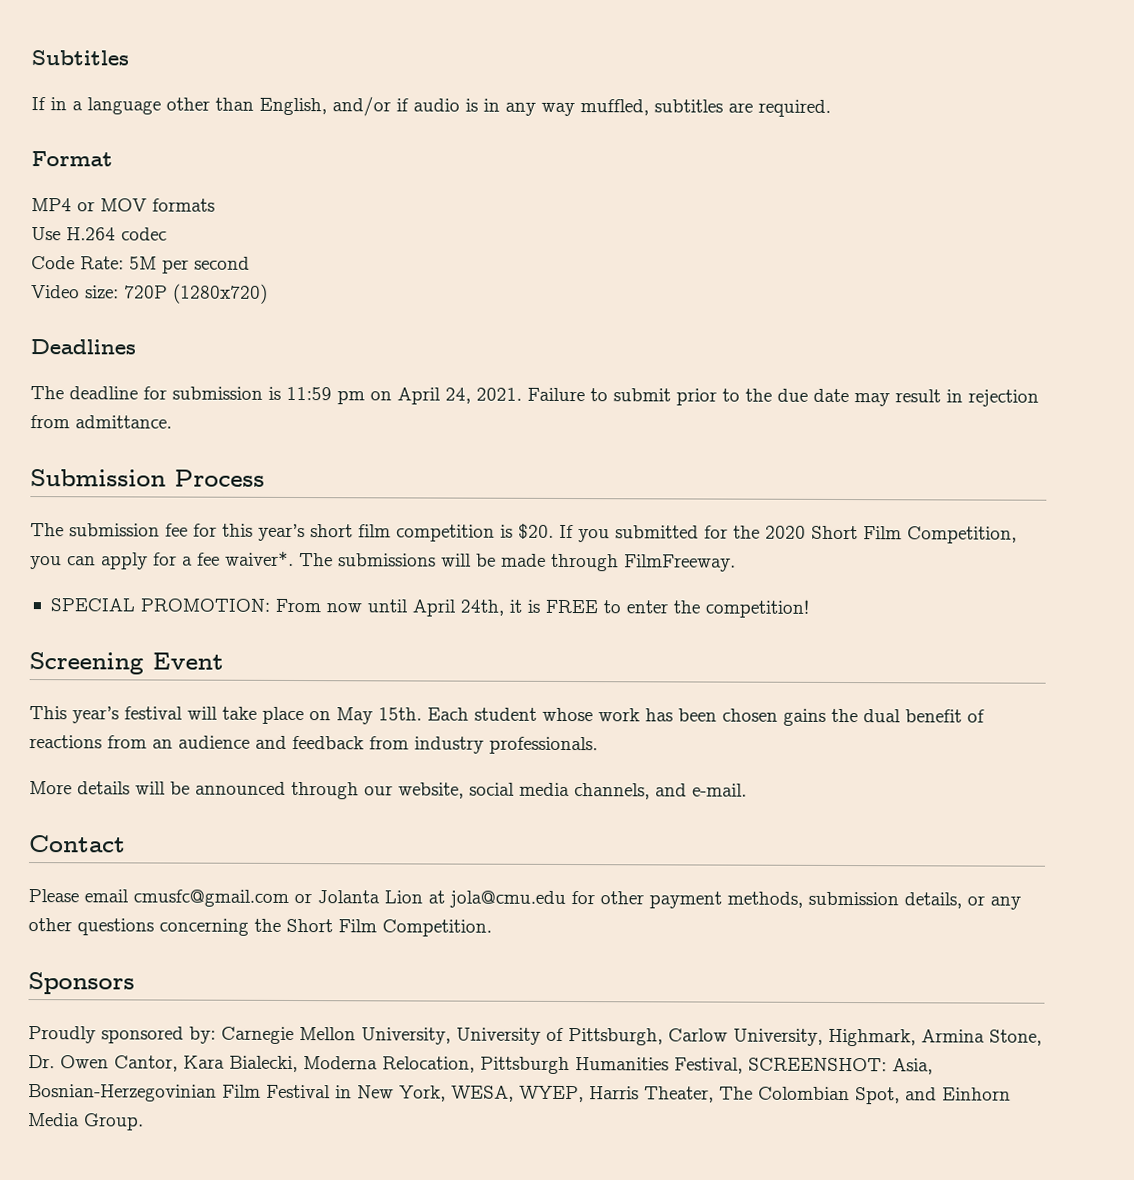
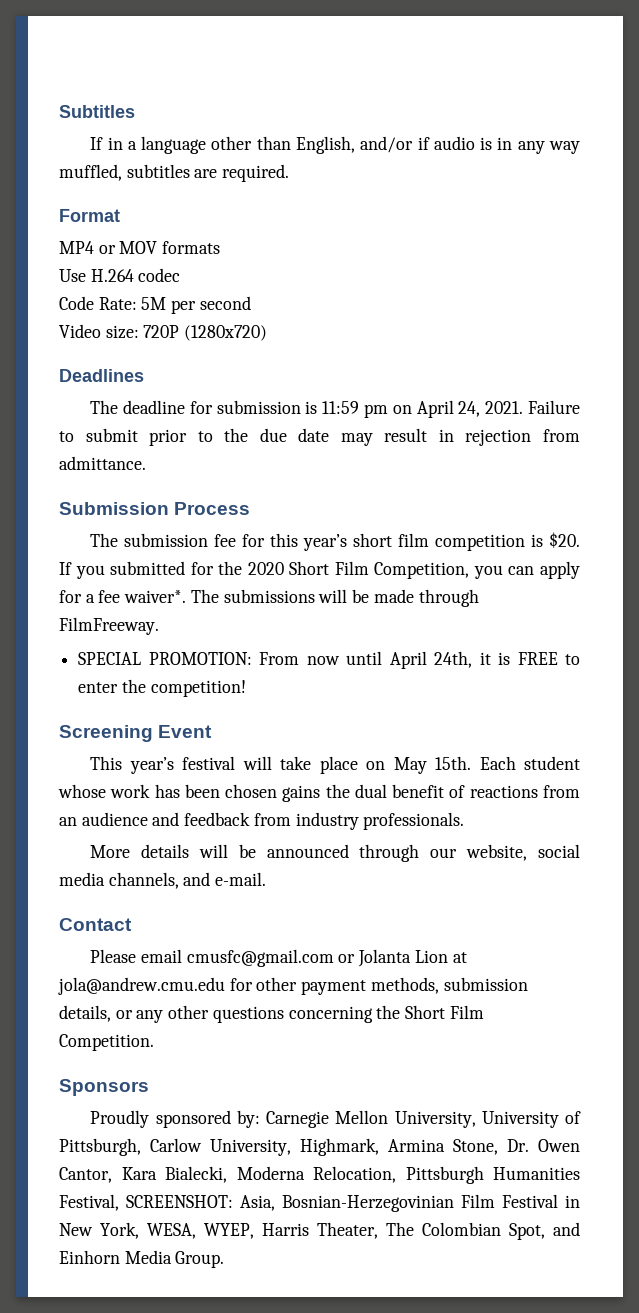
- Please email cmusfc@gmail.com or Jolanta Lion at jola@cmu.edu for other payment methods, submission details, or any other questions concerning the Short Film Competition.
+ Please email cmusfc@gmail.com or Jolanta Lion at jola@andrew.cmu.edu for other payment methods, submission details, or any other questions concerning the Short Film Competition.

